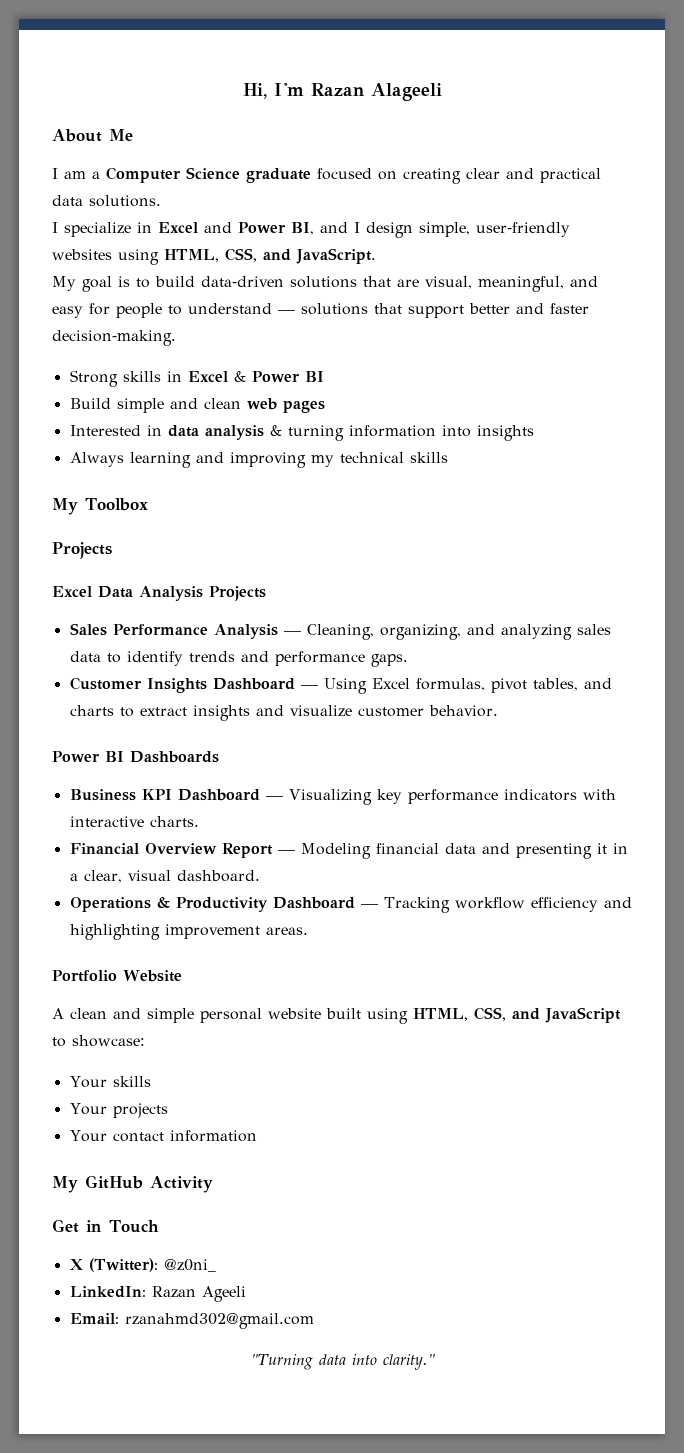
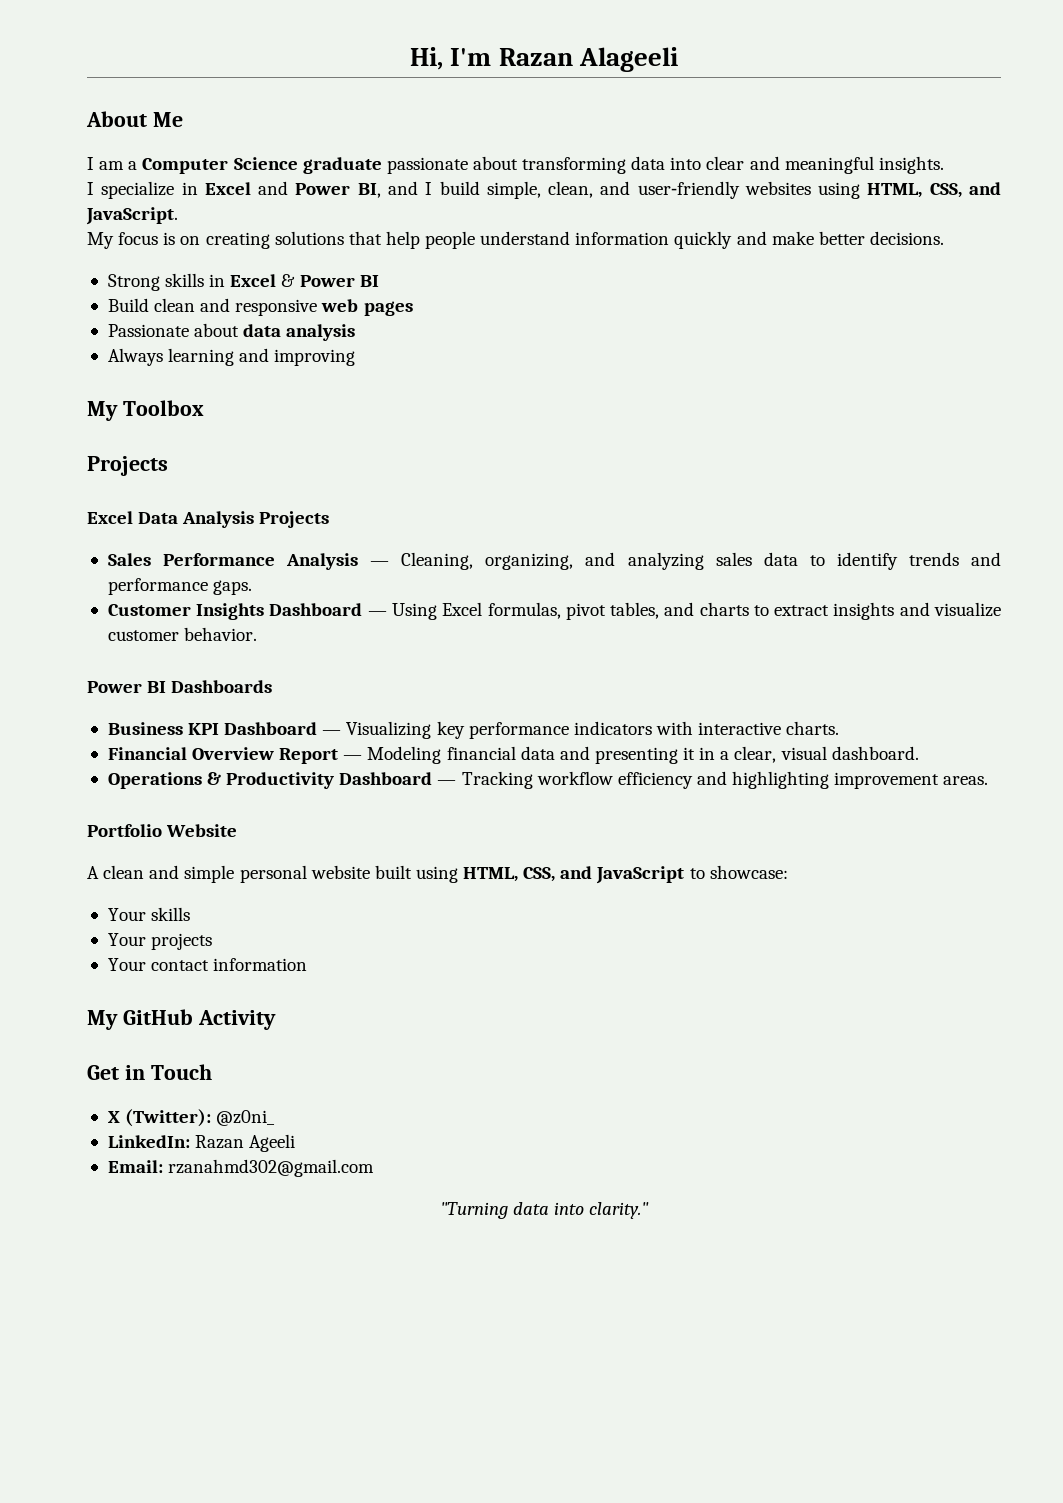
- I am a Computer Science graduate focused on creating clear and practical data solutions.
+ I am a Computer Science graduate passionate about transforming data into clear and meaningful insights.
- I specialize in Excel and Power BI, and I design simple, user‑friendly websites using HTML, CSS, and JavaScript.
+ I specialize in Excel and Power BI, and I build simple, clean, and user‑friendly websites using HTML, CSS, and JavaScript.
- My goal is to build data‑driven solutions that are visual, meaningful, and easy for people to understand — solutions that support better and faster decision‑making.
+ My focus is on creating solutions that help people understand information quickly and make better decisions.
- Build simple and clean web pages
+ Build clean and responsive web pages
- Interested in data analysis & turning information into insights
+ Passionate about data analysis
- Always learning and improving my technical skills
+ Always learning and improving

